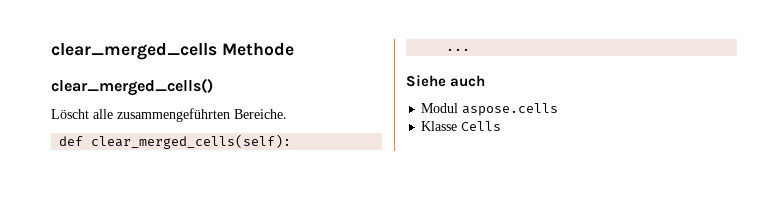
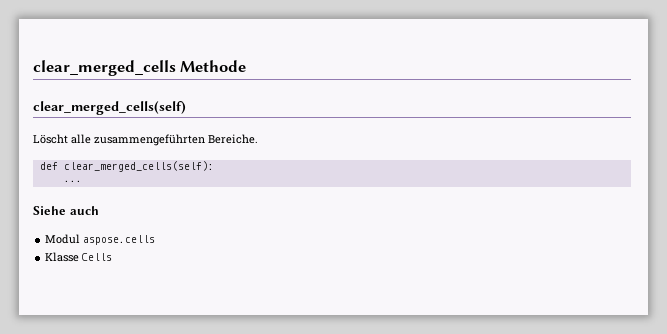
- clear_merged_cells()
+ clear_merged_cells(self)

